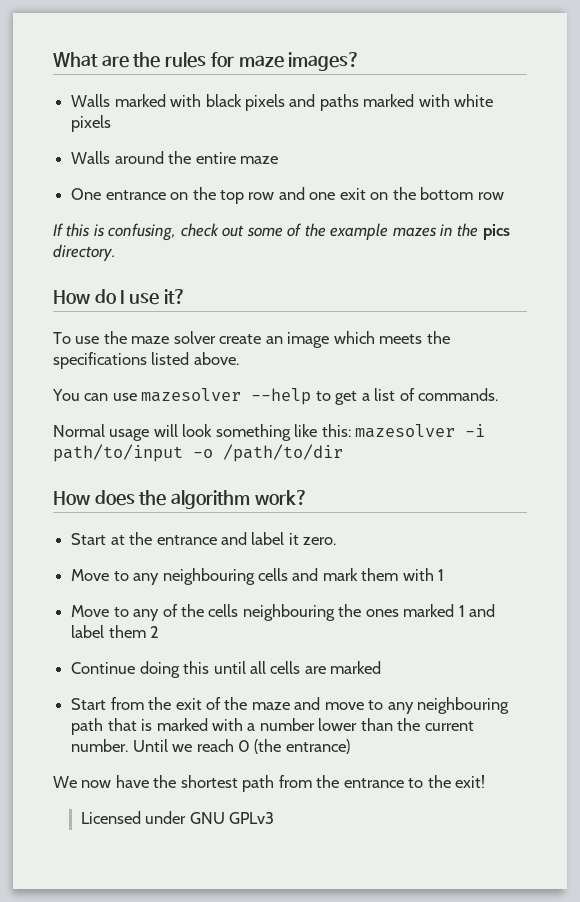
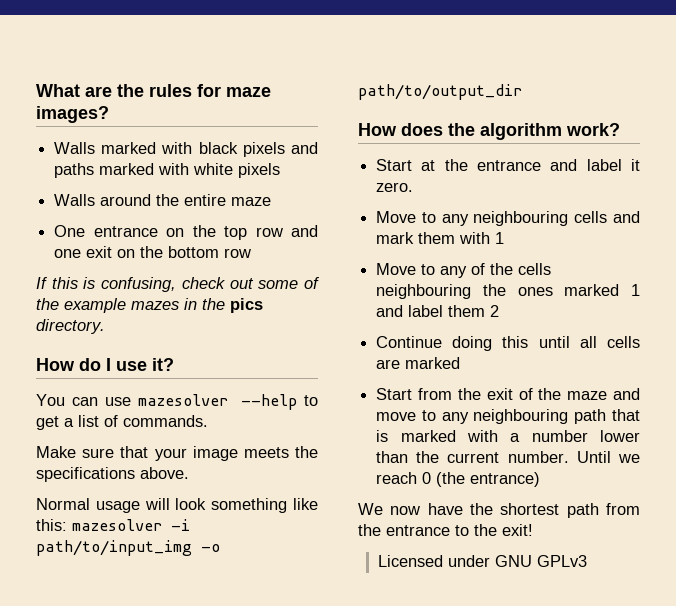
- To use the maze solver create an image which meets the specifications listed above.
+ Make sure that your image meets the specifications above.
- Normal usage will look something like this: mazesolver -i path/to/input -o /path/to/dir
+ Normal usage will look something like this: mazesolver -i path/to/input_img -o path/to/output_dir

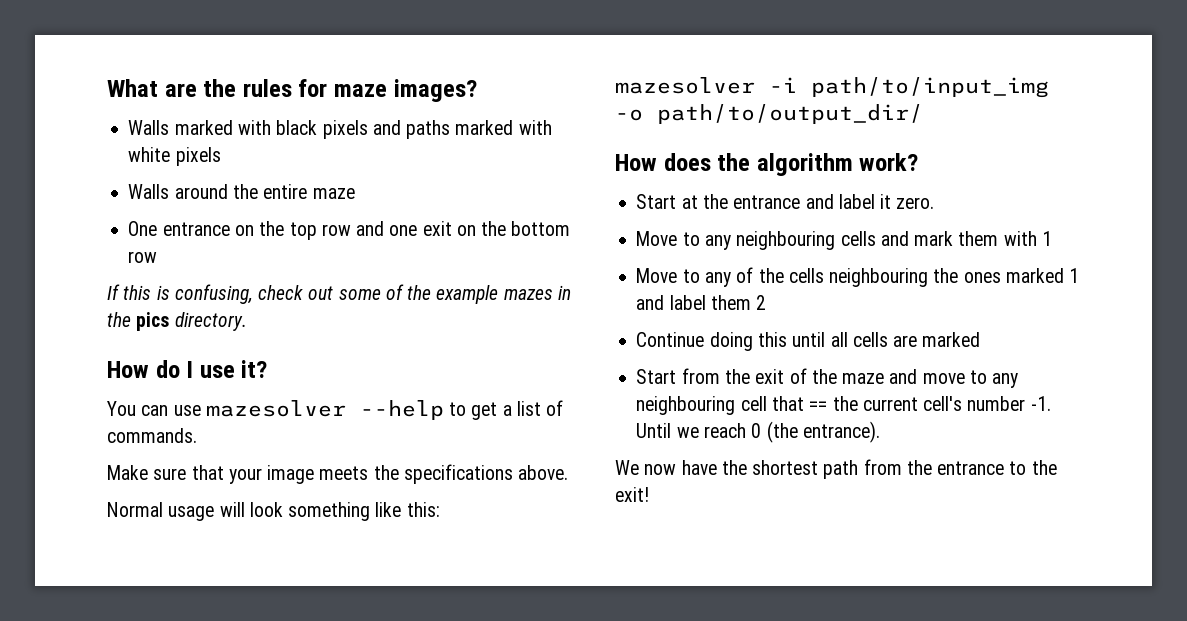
- Normal usage will look something like this: mazesolver -i path/to/input_img -o path/to/output_dir
+ Normal usage will look something like this: mazesolver -i path/to/input_img -o path/to/output_dir/
- Start from the exit of the maze and move to any neighbouring path that is marked with a number lower than the current number.
+ Start from the exit of the maze and move to any neighbouring cell that == the current cell's number -1.
- Until we reach 0 (the entrance)
+ Until we reach 0 (the entrance).
- Licensed under GNU GPLv3

